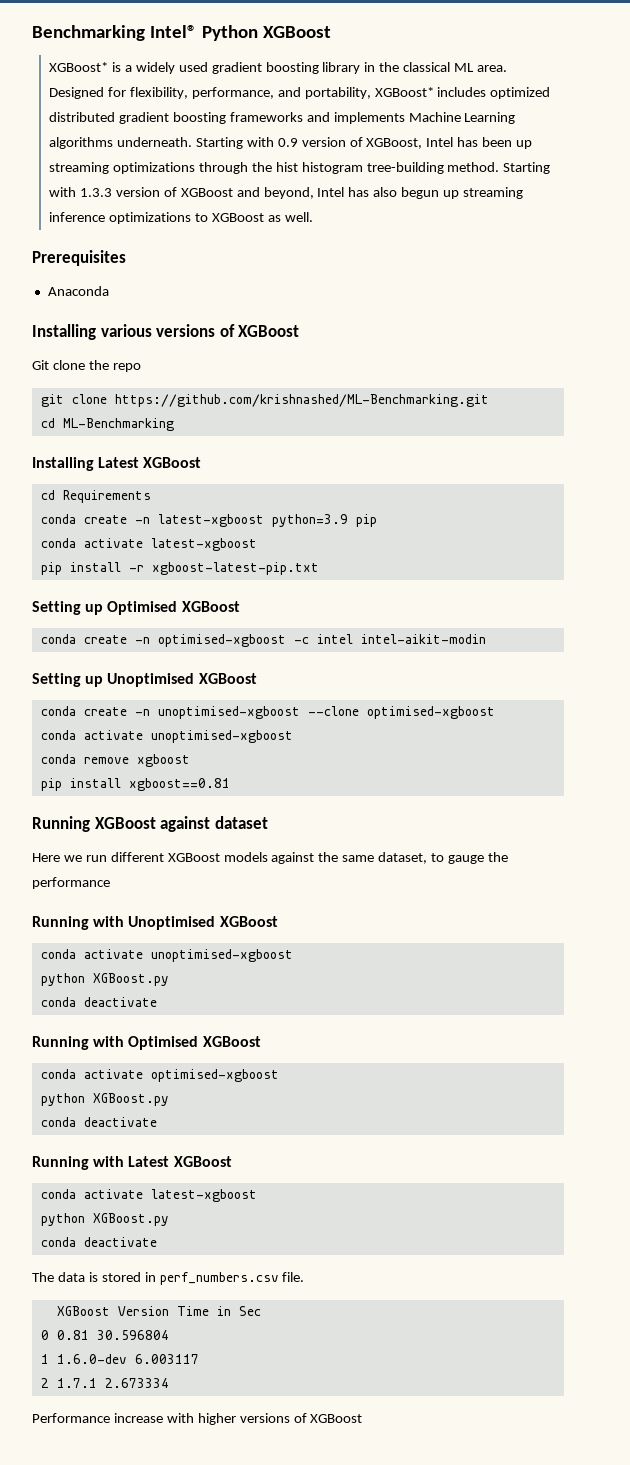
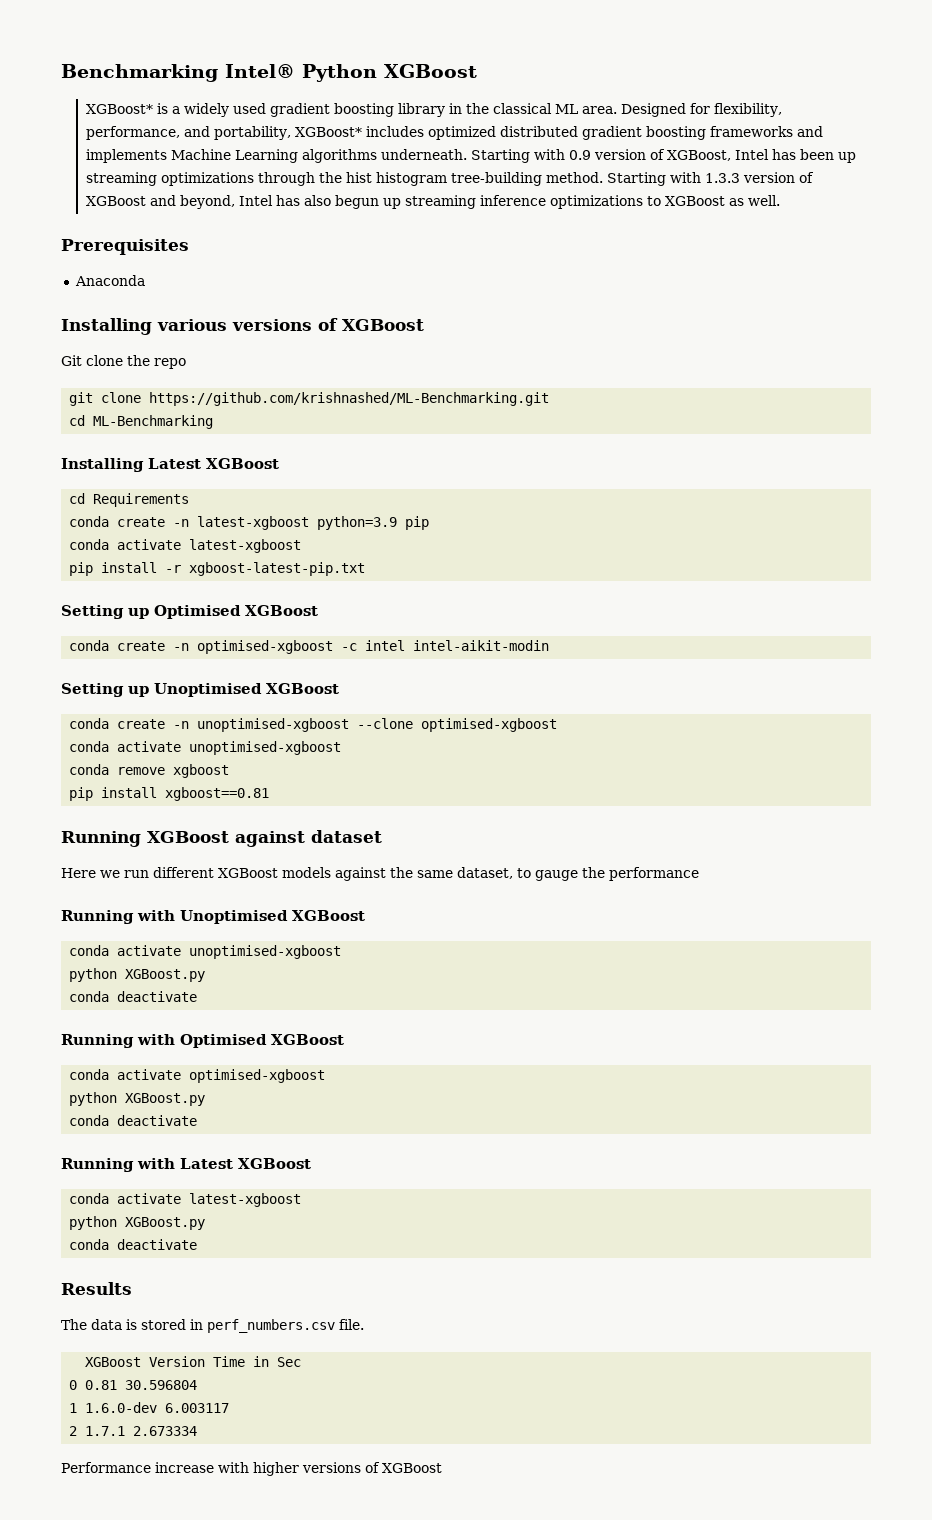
+ Results

